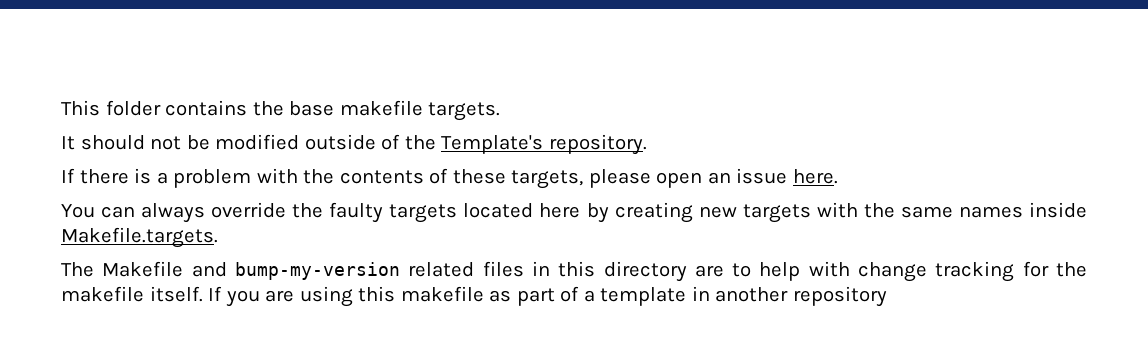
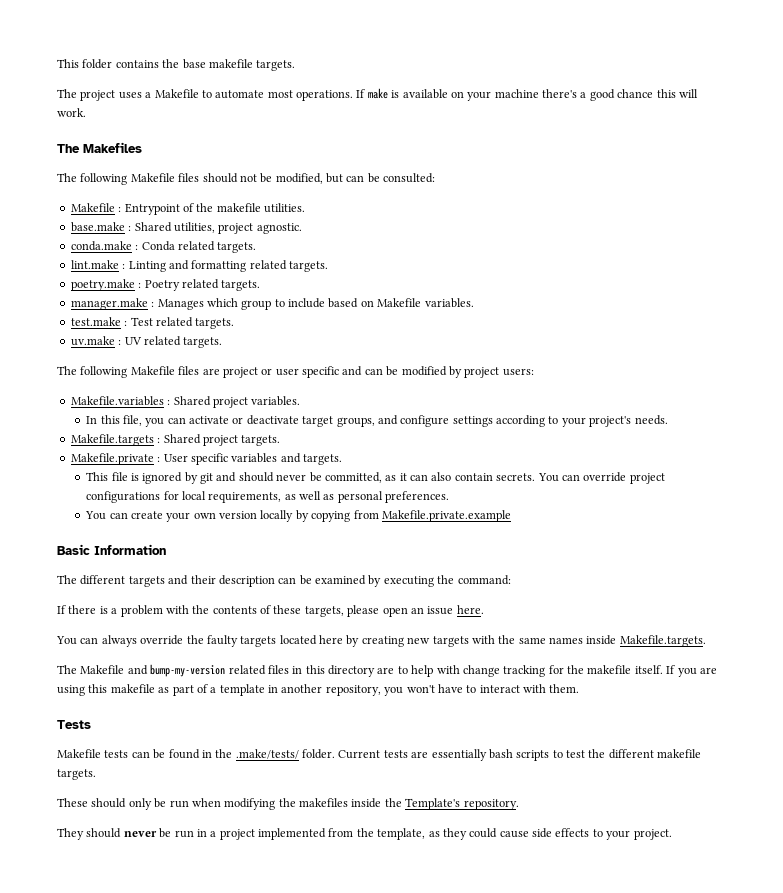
- It should not be modified outside of the Template's repository.
+ The project uses a Makefile to automate most operations. If make is available on your machine there's a good chance this will work.
+ The Makefiles
+ The following Makefile files should not be modified, but can be consulted:
+ Makefile : Entrypoint of the makefile utilities.
+ base.make : Shared utilities, project agnostic.
+ conda.make : Conda related targets.
+ lint.make : Linting and formatting related targets.
+ poetry.make : Poetry related targets.
+ manager.make : Manages which group to include based on Makefile variables.
+ test.make : Test related targets.
+ uv.make : UV related targets.
+ The following Makefile files are project or user specific and can be modified by project users:
+ Makefile.variables : Shared project variables.
+ In this file, you can activate or deactivate target groups, and configure settings according to your project's needs.
+ Makefile.targets : Shared project targets.
+ Makefile.private : User specific variables and targets.
+ This file is ignored by git and should never be committed, as it can also contain secrets. You can override project configurations for local requirements, as well as personal preferences.
+ You can create your own version locally by copying from Makefile.private.example
+ Basic Information
+ The different targets and their description can be examined by executing the command:
- If you are using this makefile as part of a template in another repository
+ If you are using this makefile as part of a template in another repository, you won't have to interact with them.
+ Tests
+ Makefile tests can be found in the .make/tests/ folder. Current tests are essentially bash scripts to test the different makefile targets.
+ These should only be run when modifying the makefiles inside the Template's repository.
+ They should never be run in a project implemented from the template, as they could cause side effects to your project.

